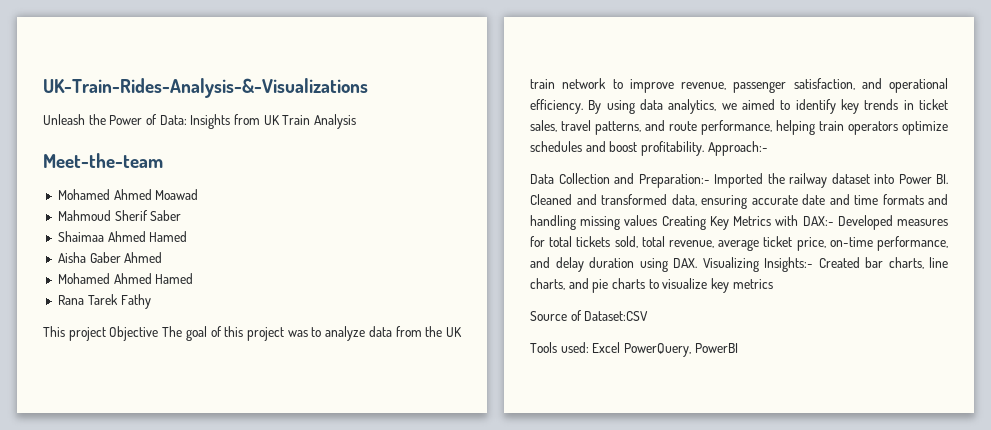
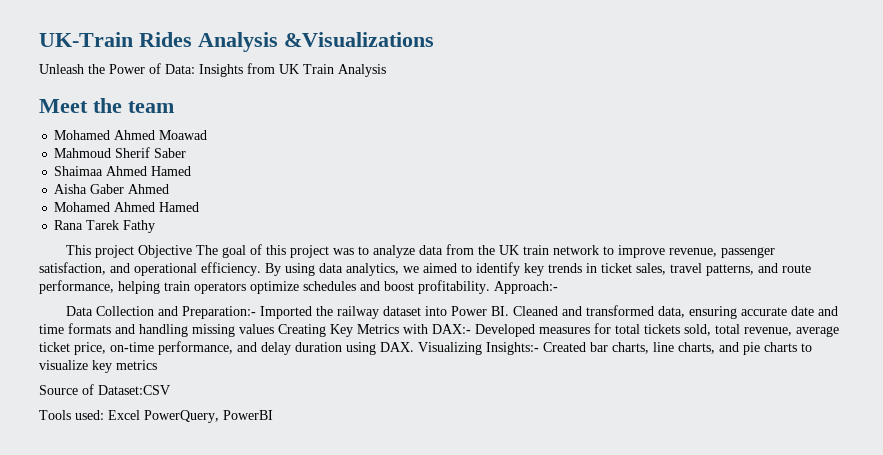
- UK-Train-Rides-Analysis-&-Visualizations
+ UK-Train Rides Analysis &Visualizations
- Meet-the-team
+ Meet the team

